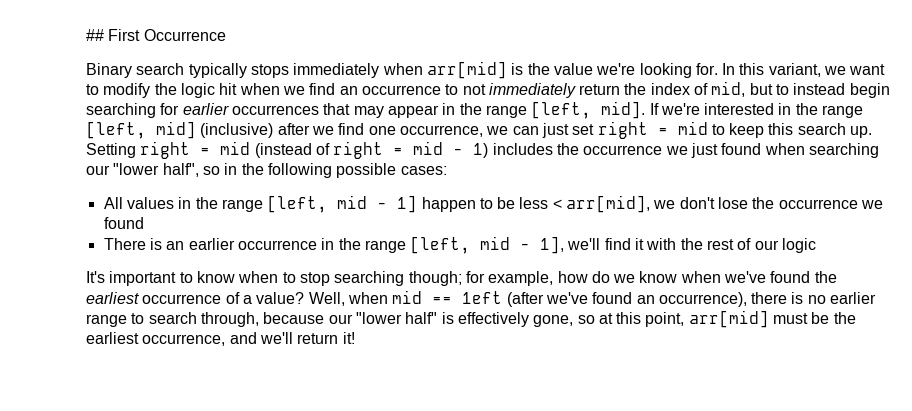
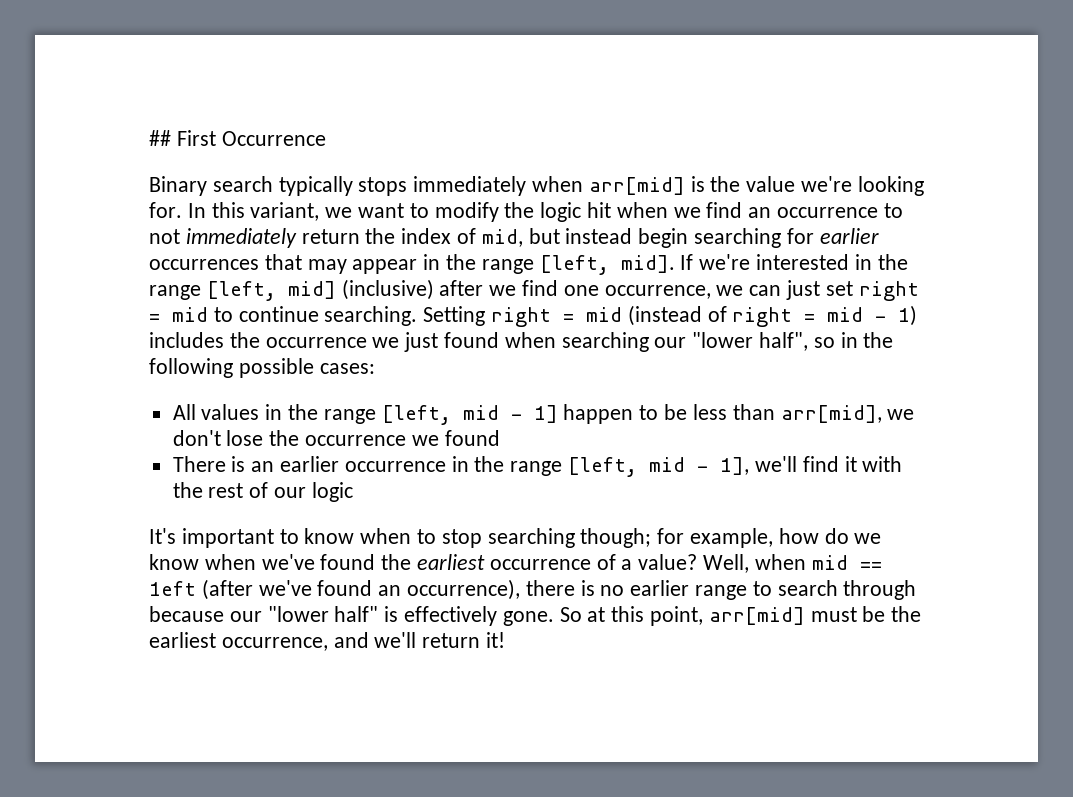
- In this variant, we want to modify the logic hit when we find an occurrence to not immediately return the index of mid, but to instead begin searching for earlier occurrences that may appear in the range [left, mid].
+ In this variant, we want to modify the logic hit when we find an occurrence to not immediately return the index of mid, but instead begin searching for earlier occurrences that may appear in the range [left, mid].
- If we're interested in the range [left, mid] (inclusive) after we find one occurrence, we can just set right = mid to keep this search up.
+ If we're interested in the range [left, mid] (inclusive) after we find one occurrence, we can just set right = mid to continue searching.
- All values in the range [left, mid - 1] happen to be less < arr[mid], we don't lose the occurrence we found
+ All values in the range [left, mid - 1] happen to be less than arr[mid], we don't lose the occurrence we found
- Well, when mid == 1eft (after we've found an occurrence), there is no earlier range to search through, because our "lower half" is effectively gone, so at this point, arr[mid] must be the earliest occurrence, and we'll return it!
+ Well, when mid == 1eft (after we've found an occurrence), there is no earlier range to search through because our "lower half" is effectively gone. So at this point, arr[mid] must be the earliest occurrence, and we'll return it!

